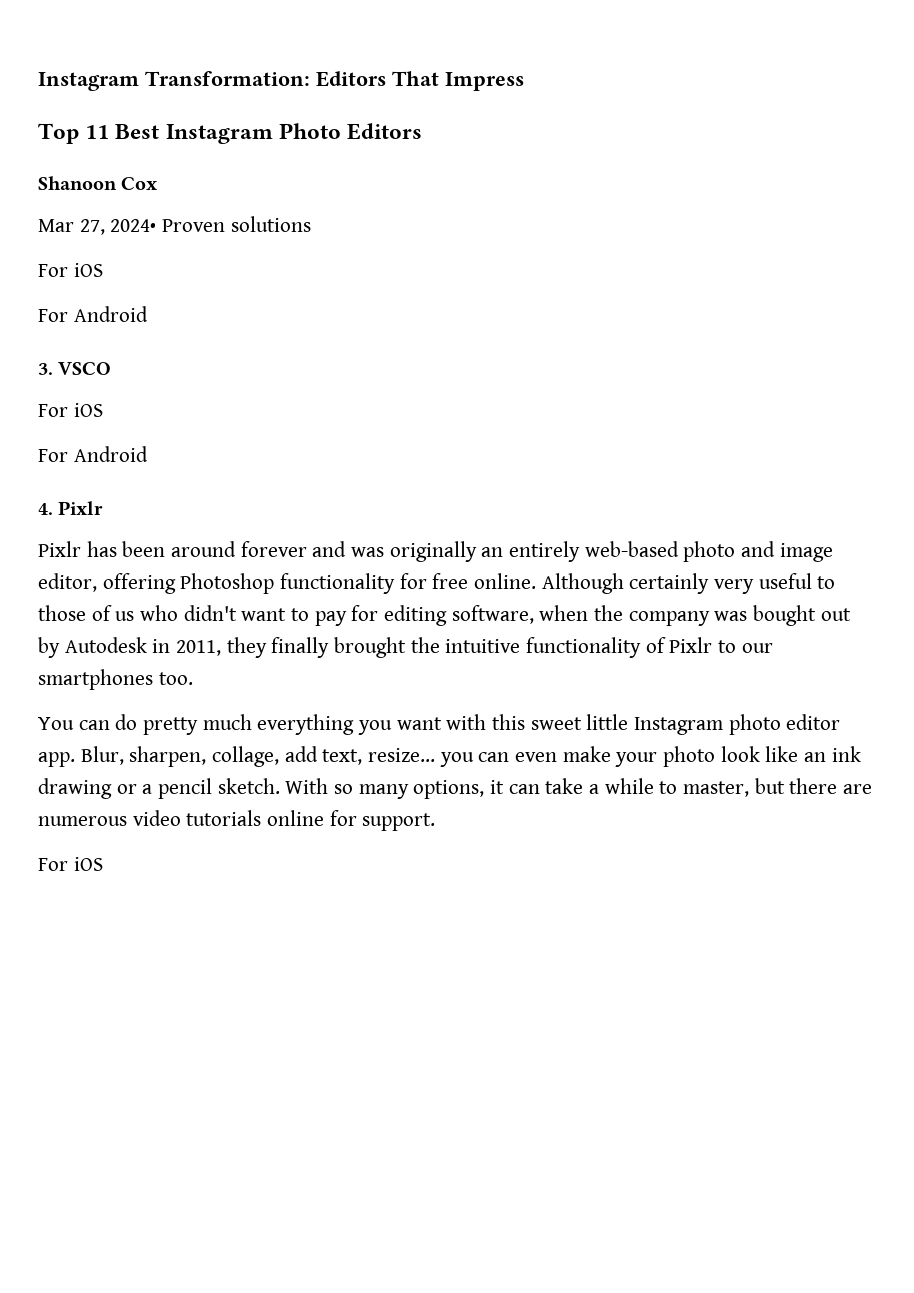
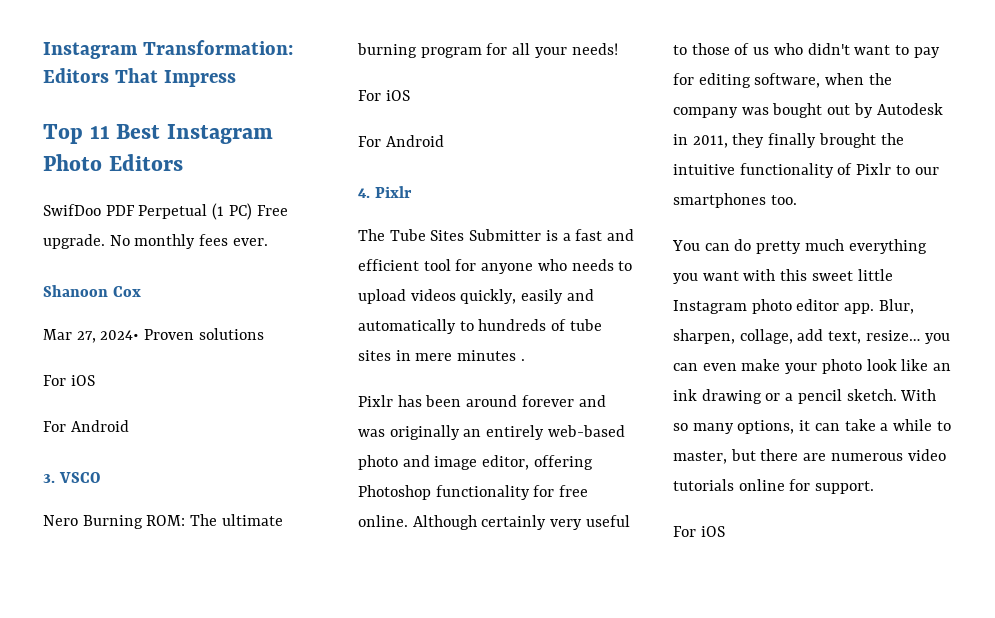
+ SwifDoo PDF Perpetual (1 PC) Free upgrade. No monthly fees ever.
+ Nero Burning ROM: The ultimate burning program for all your needs!
+ The Tube Sites Submitter is a fast and efficient tool for anyone who needs to upload videos quickly, easily and automatically to hundreds of tube sites in mere minutes .

